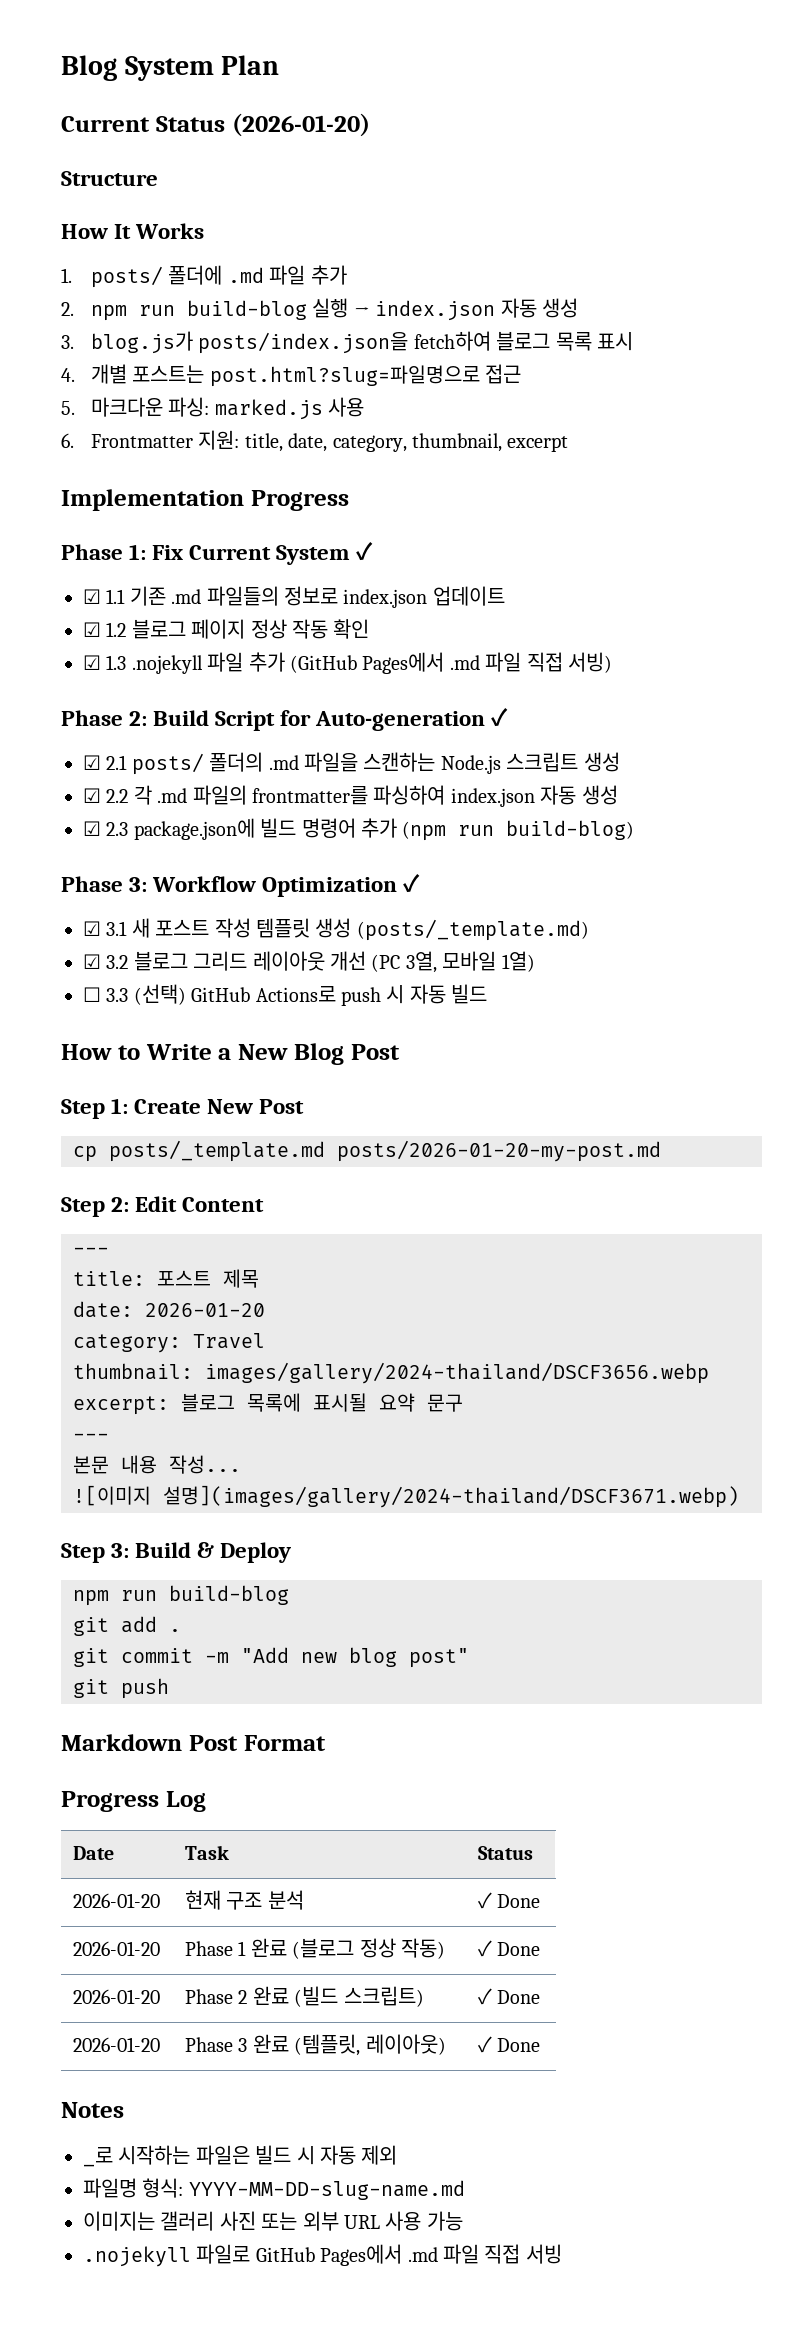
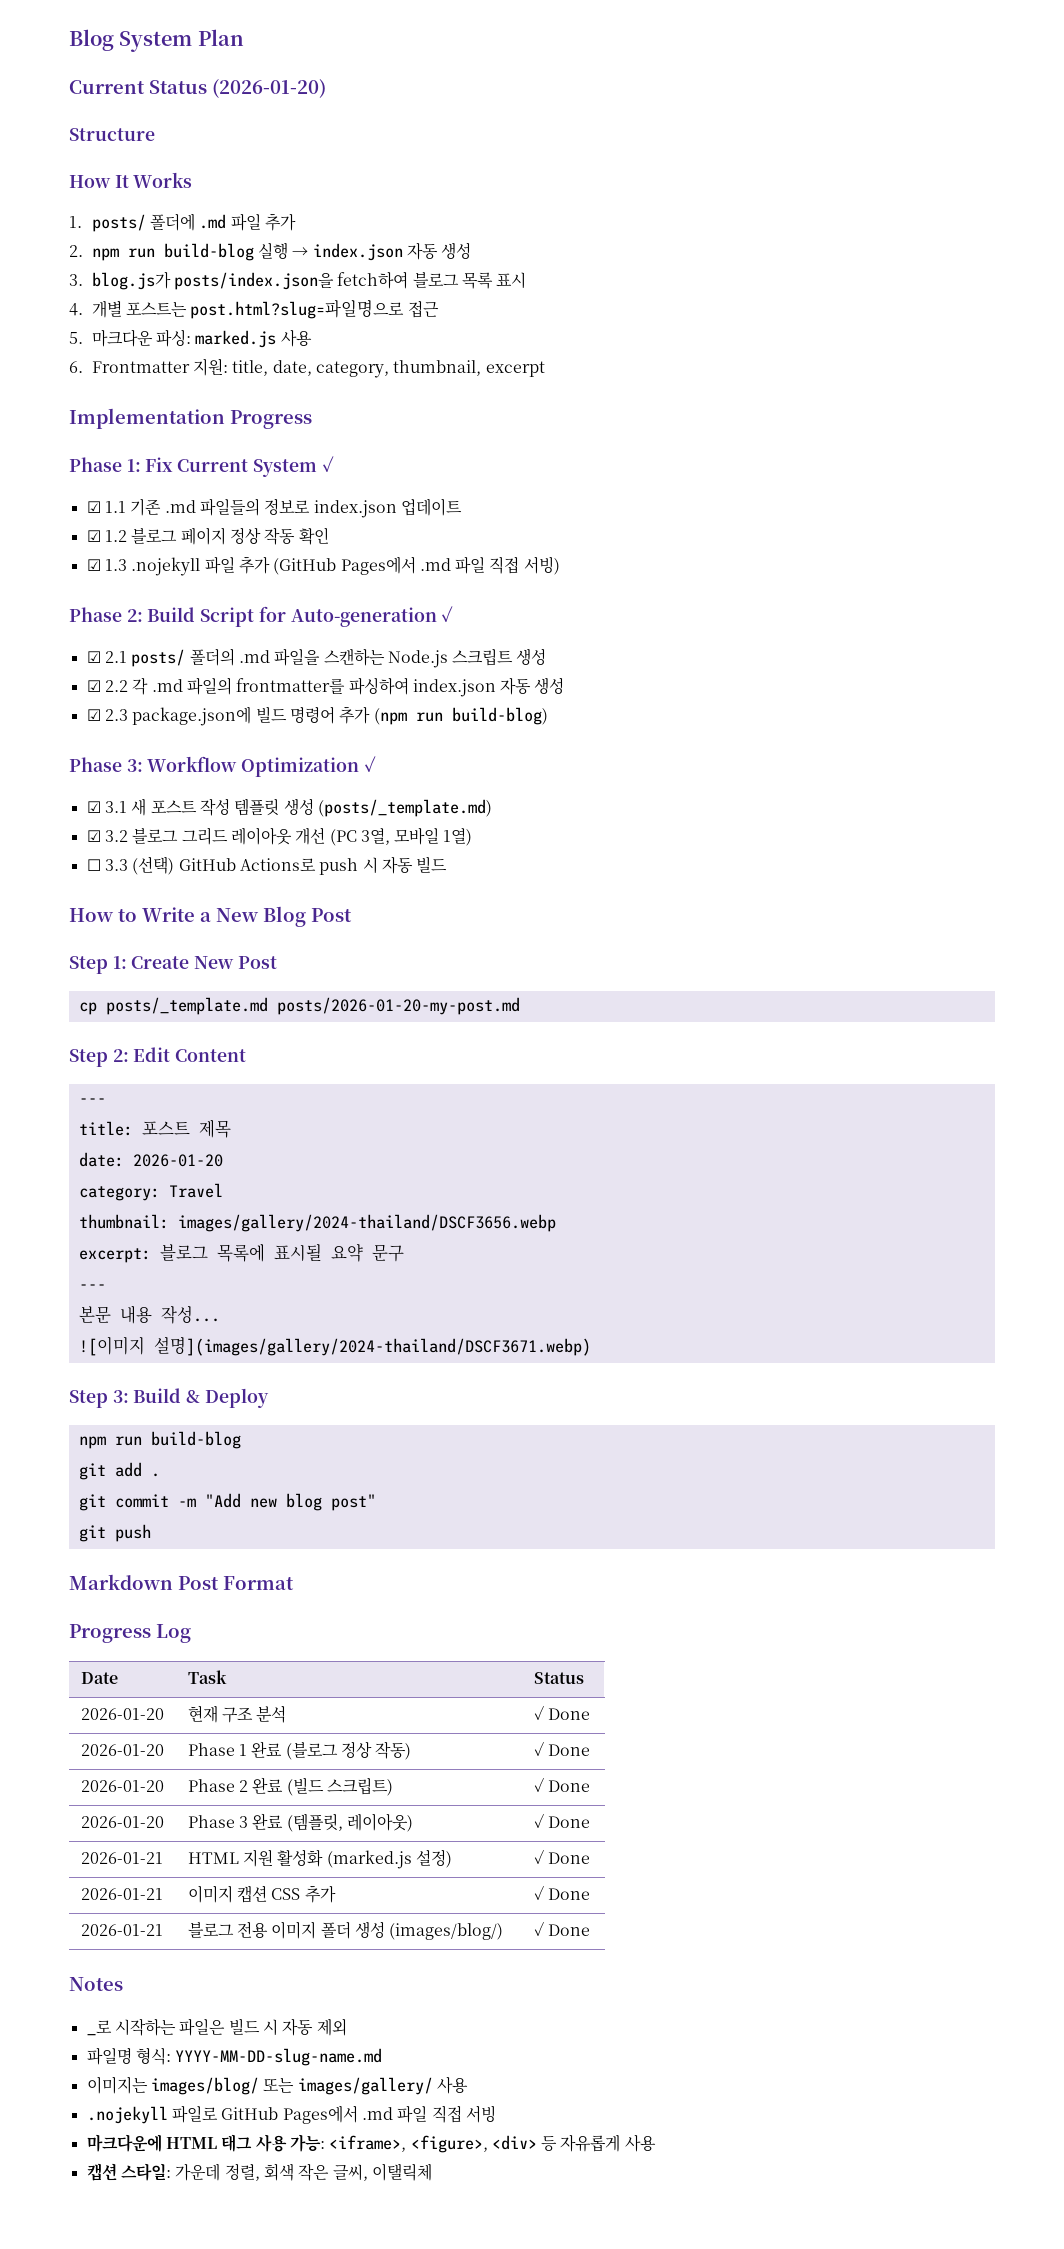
+ 2026-01-21 | HTML 지원 활성화 (marked.js 설정) | ✓ Done
+ 2026-01-21 | 이미지 캡션 CSS 추가 | ✓ Done
+ 2026-01-21 | 블로그 전용 이미지 폴더 생성 (images/blog/) | ✓ Done
- 이미지는 갤러리 사진 또는 외부 URL 사용 가능
+ 이미지는 images/blog/ 또는 images/gallery/ 사용
+ 마크다운에 HTML 태그 사용 가능: <iframe>, <figure>, <div> 등 자유롭게 사용
+ 캡션 스타일: 가운데 정렬, 회색 작은 글씨, 이탤릭체

